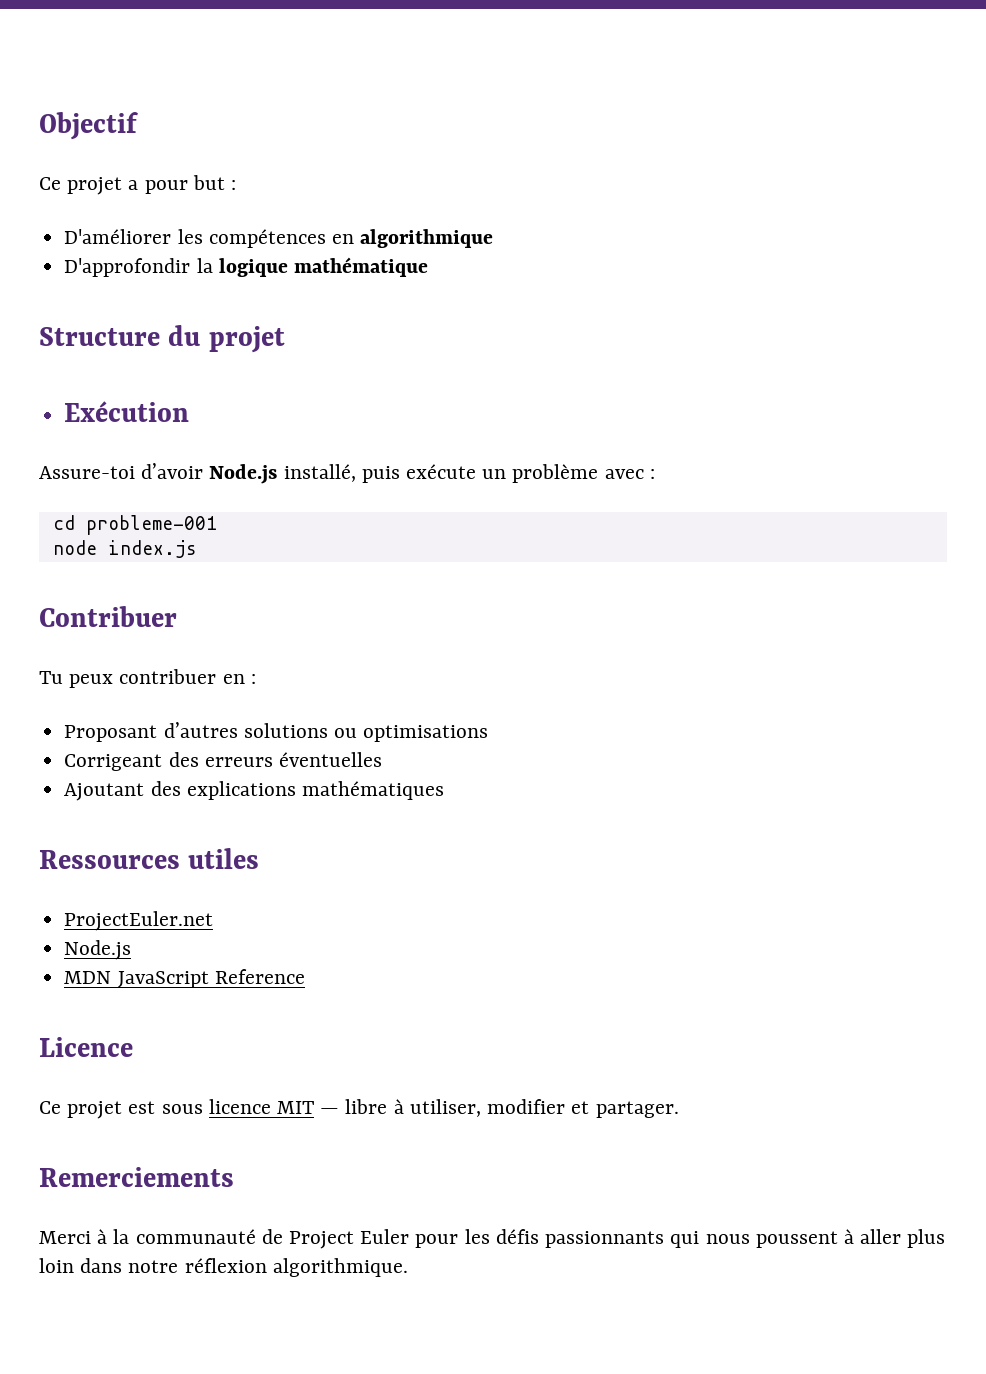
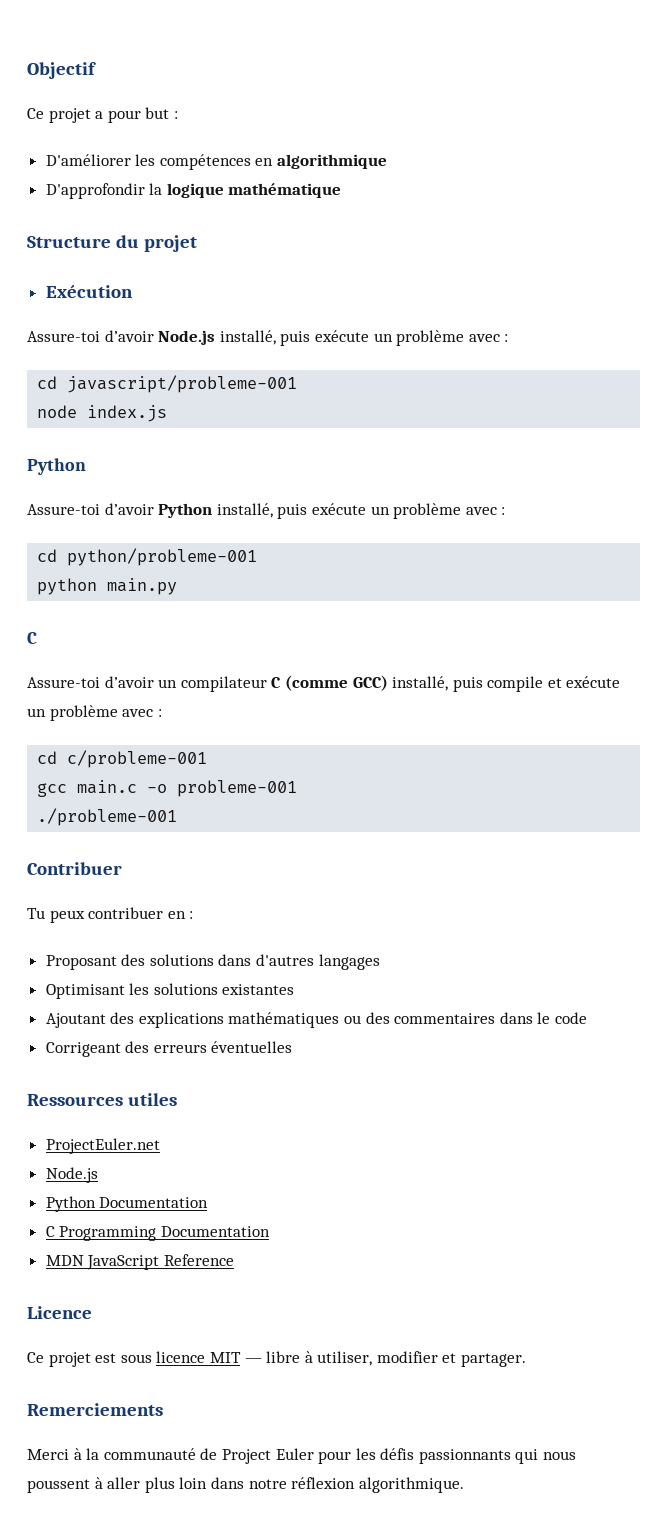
- cd probleme-001
+ cd javascript/probleme-001
  node index.js
+ Python
+ Assure-toi d’avoir Python installé, puis exécute un problème avec :
+ cd python/probleme-001
+ python main.py
+ C
+ Assure-toi d’avoir un compilateur C (comme GCC) installé, puis compile et exécute un problème avec :
+ cd c/probleme-001
+ gcc main.c -o probleme-001
+ ./probleme-001
- Proposant d’autres solutions ou optimisations
+ Proposant des solutions dans d'autres langages
+ Optimisant les solutions existantes
+ Ajoutant des explications mathématiques ou des commentaires dans le code
- Ajoutant des explications mathématiques
+ Python Documentation
+ C Programming Documentation

